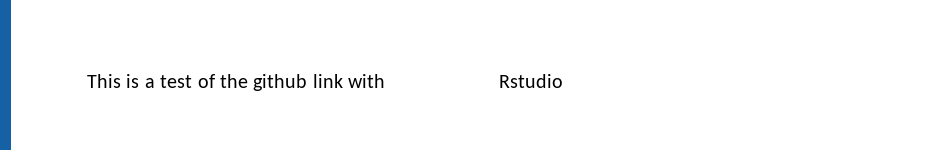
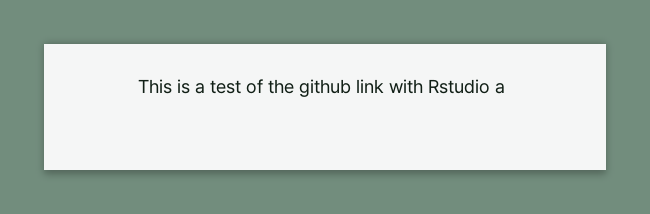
- This is a test of the github link with Rstudio
+ This is a test of the github link with Rstudio a

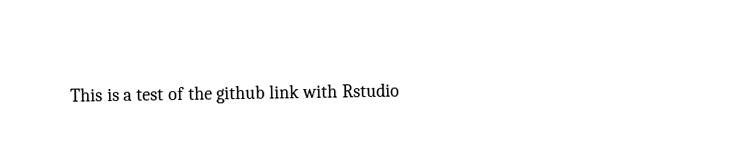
- This is a test of the github link with Rstudio a
+ This is a test of the github link with Rstudio

